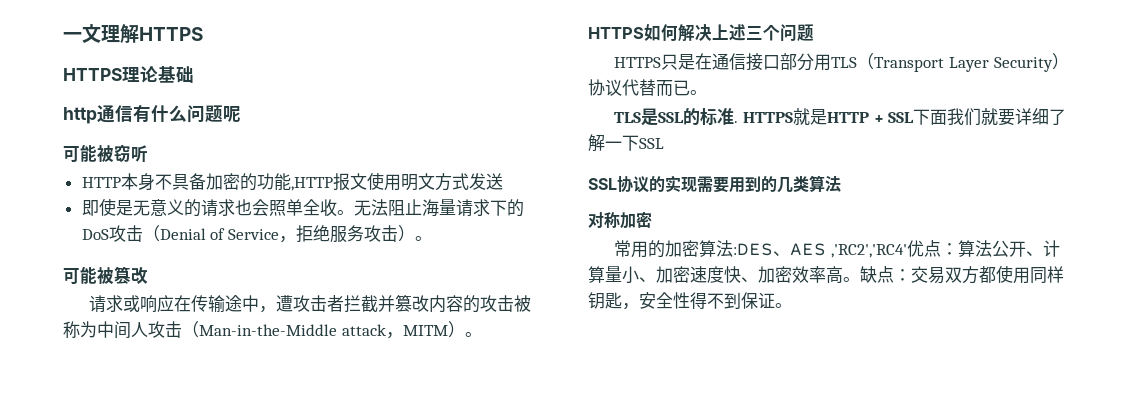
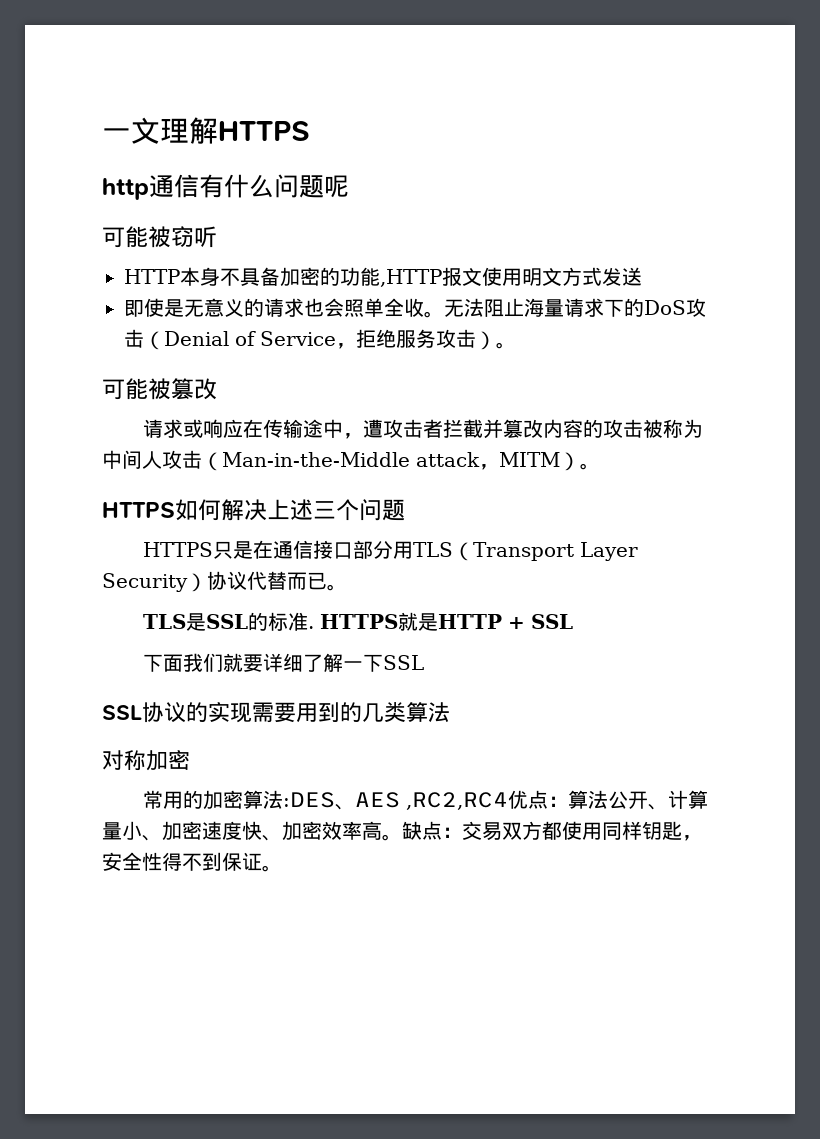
- HTTPS理论基础
- HTTPS就是HTTP + SSL下面我们就要详细了解一下SSL
+ HTTPS就是HTTP + SSL
+ 下面我们就要详细了解一下SSL
- 常用的加密算法:DES、AES ,'RC2','RC4'优点：算法公开、计算量小、加密速度快、加密效率高。
+ 常用的加密算法:DES、AES ,RC2,RC4优点：算法公开、计算量小、加密速度快、加密效率高。

